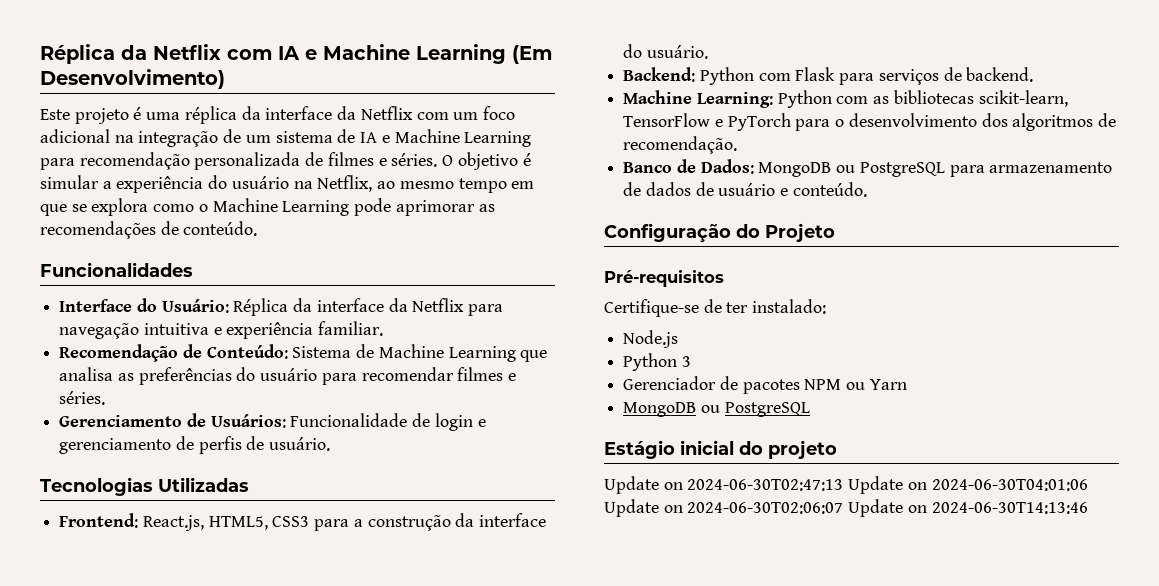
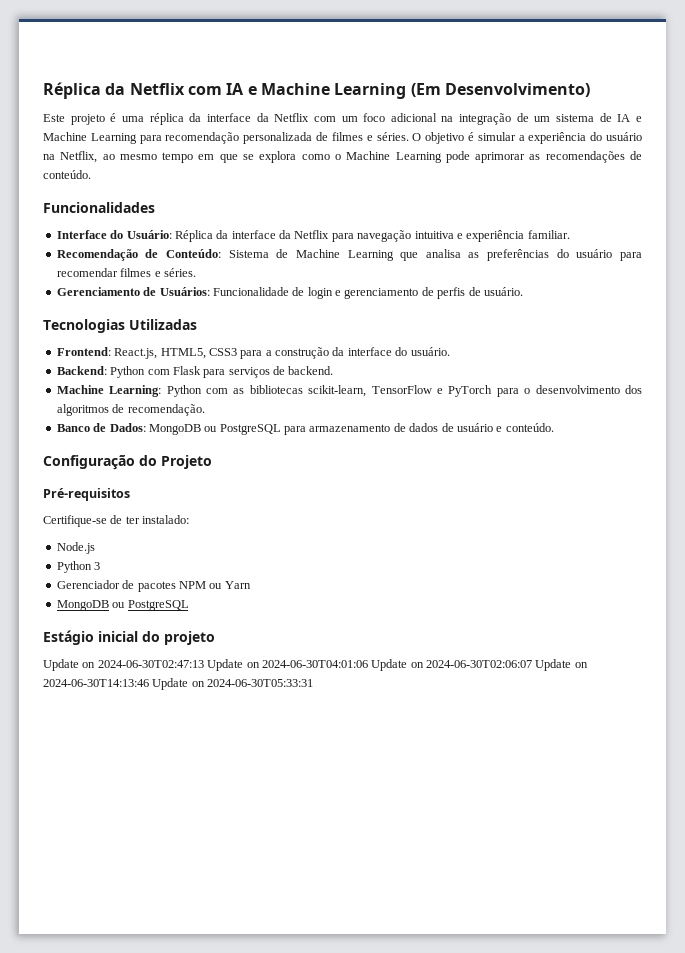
- Update on 2024-06-30T02:47:13 Update on 2024-06-30T04:01:06 Update on 2024-06-30T02:06:07 Update on 2024-06-30T14:13:46
+ Update on 2024-06-30T02:47:13 Update on 2024-06-30T04:01:06 Update on 2024-06-30T02:06:07 Update on 2024-06-30T14:13:46 Update on 2024-06-30T05:33:31

